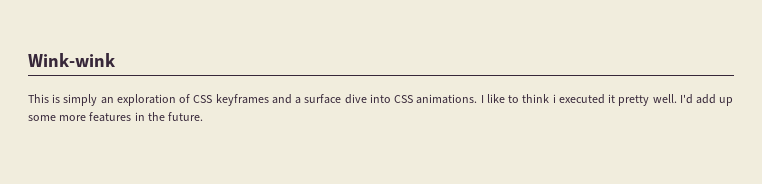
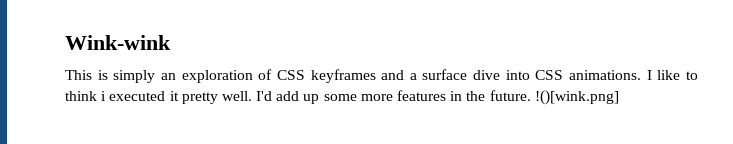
+ !()[wink.png]

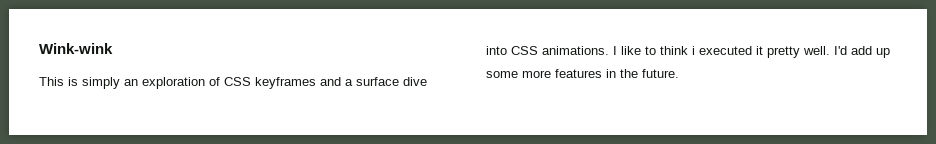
- !()[wink.png]

